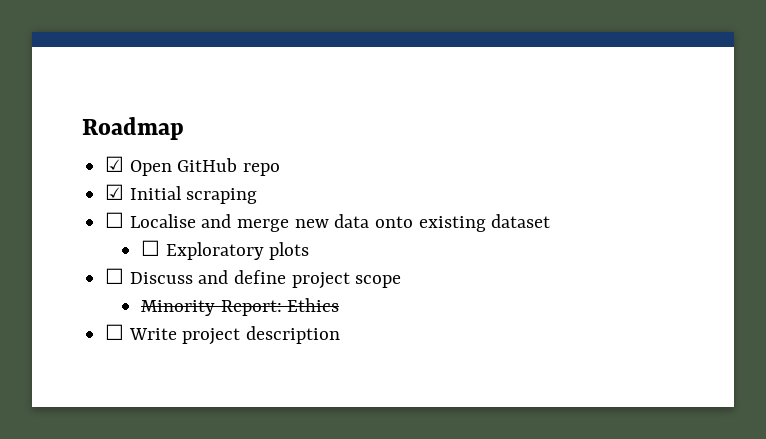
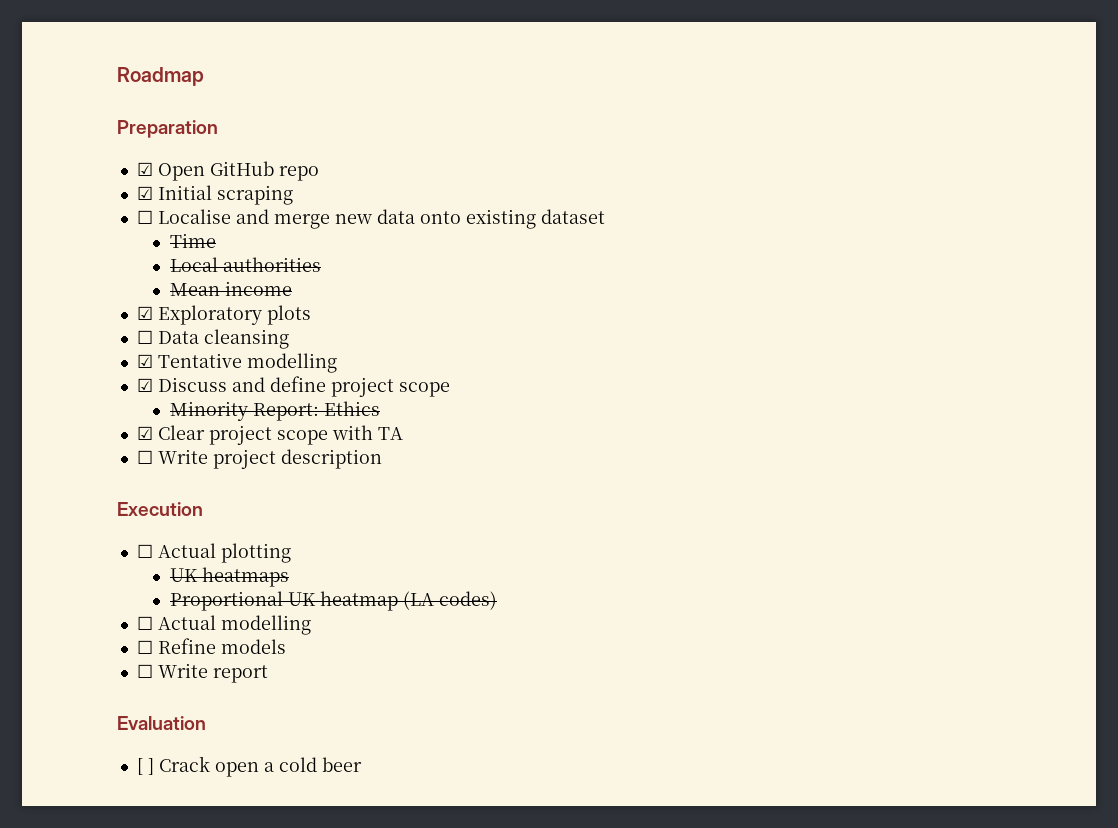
+ Preparation
- ☐ Exploratory plots
- ☐ Discuss and define project scope
+ Time
+ Local authorities
+ Mean income
+ ☑ Exploratory plots
+ ☐ Data cleansing
+ ☑ Tentative modelling
+ ☑ Discuss and define project scope
+ ☑ Clear project scope with TA
  ☐ Write project description
+ Execution
+ ☐ Actual plotting
+ UK heatmaps
+ Proportional UK heatmap (LA codes)
+ ☐ Actual modelling
+ ☐ Refine models
+ ☐ Write report
+ Evaluation
+ [ ] Crack open a cold beer

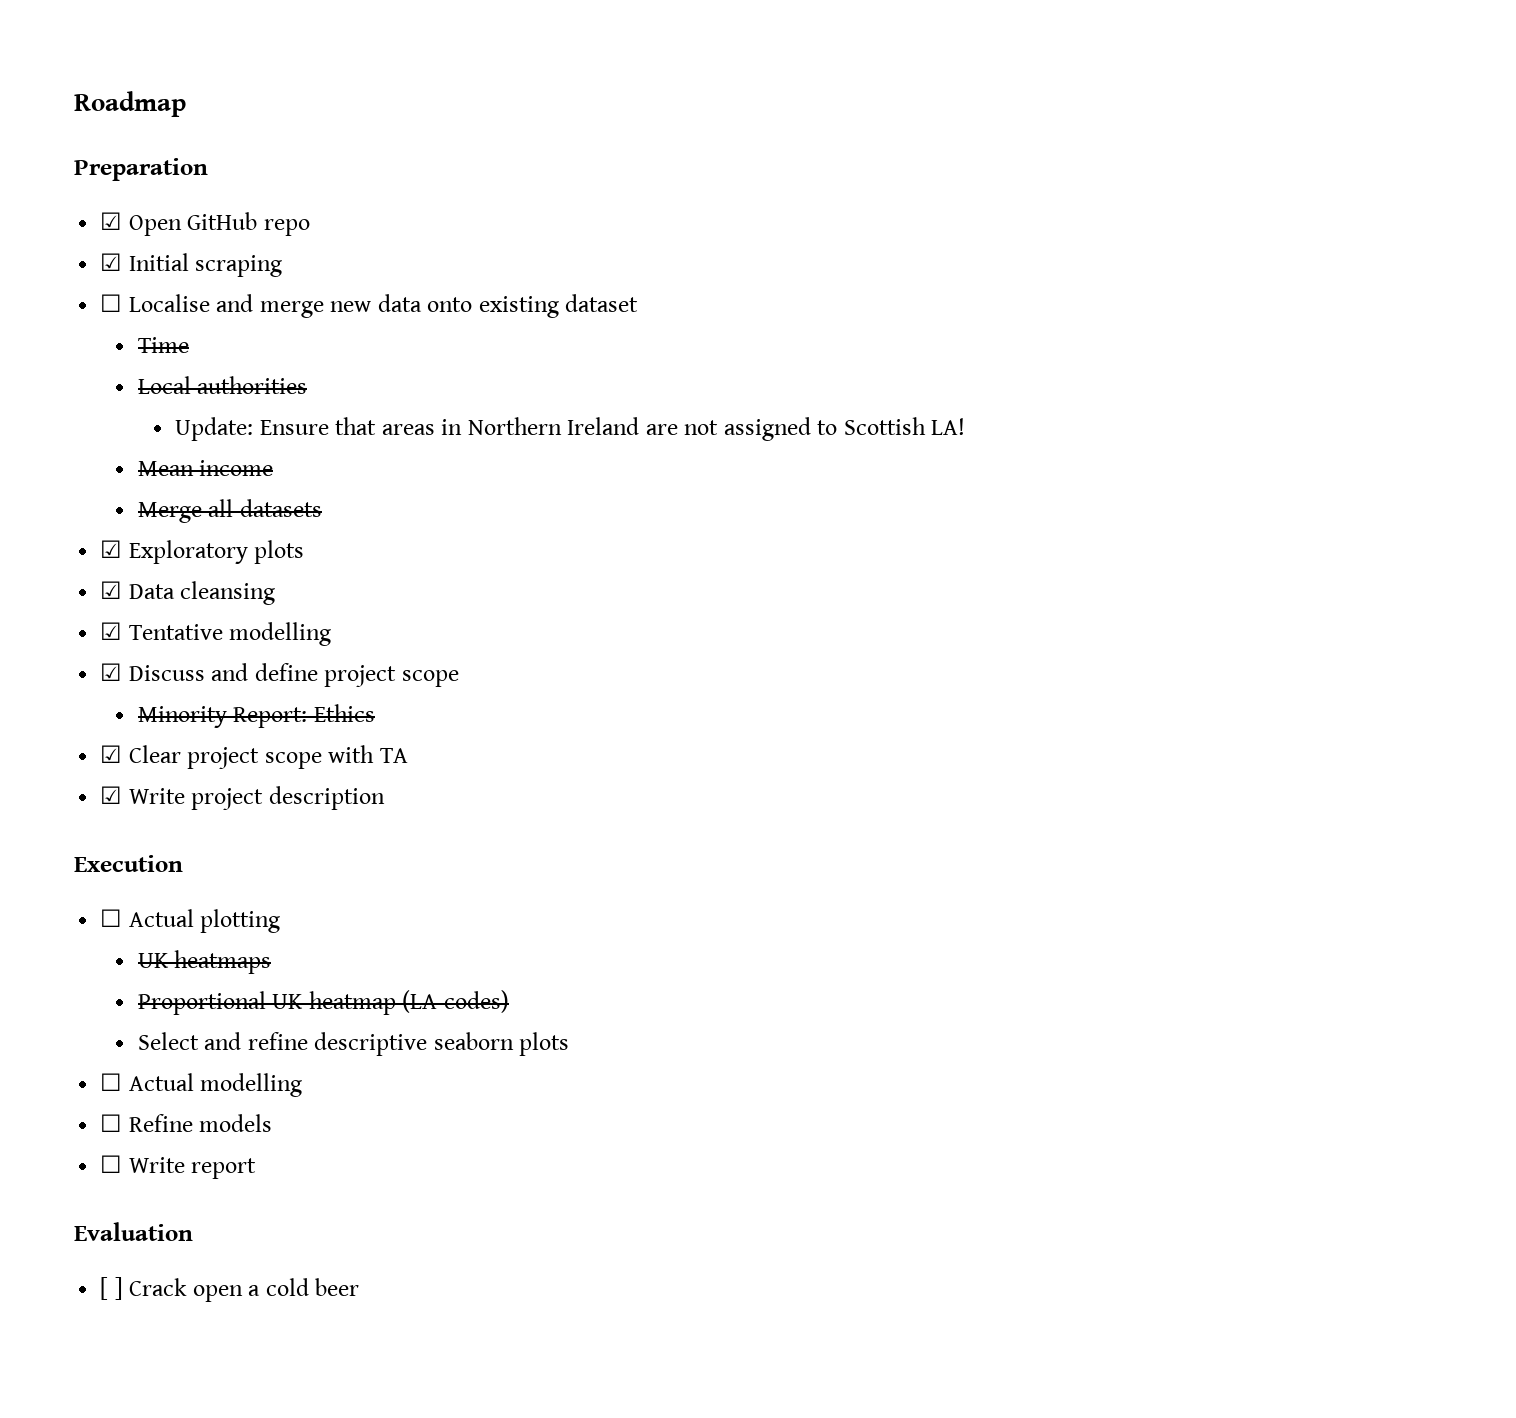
+ Update: Ensure that areas in Northern Ireland are not assigned to Scottish LA!
+ Merge all datasets
- ☐ Data cleansing
+ ☑ Data cleansing
- ☐ Write project description
+ ☑ Write project description
+ Select and refine descriptive seaborn plots

